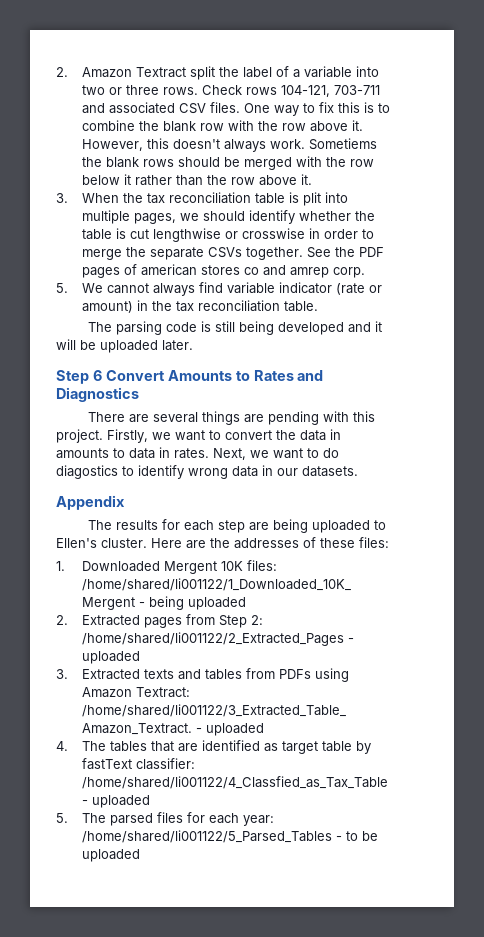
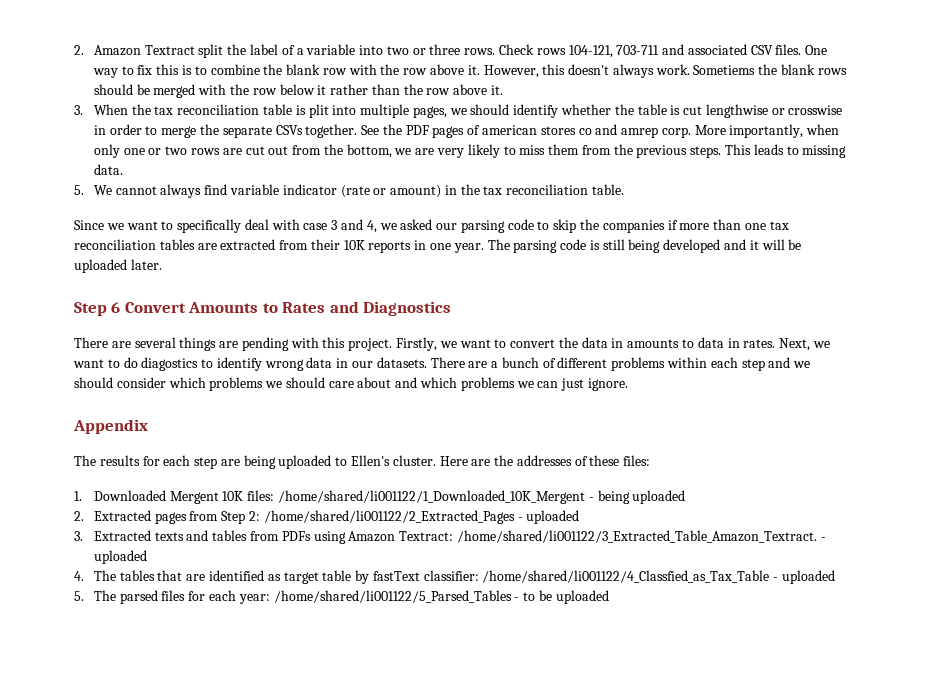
+ More importantly, when only one or two rows are cut out from the bottom, we are very likely to miss them from the previous steps. This leads to missing data.
+ Since we want to specifically deal with case 3 and 4, we asked our parsing code to skip the companies if more than one tax reconciliation tables are extracted from their 10K reports in one year.
+ There are a bunch of different problems within each step and we should consider which problems we should care about and which problems we can just ignore.

